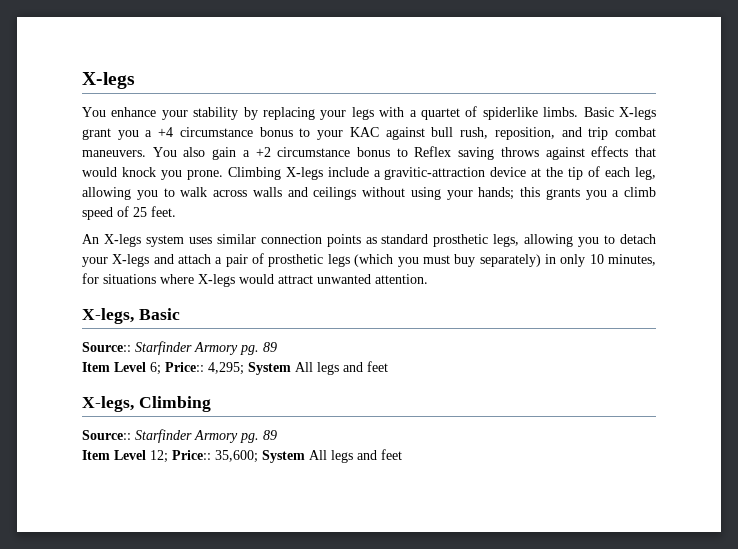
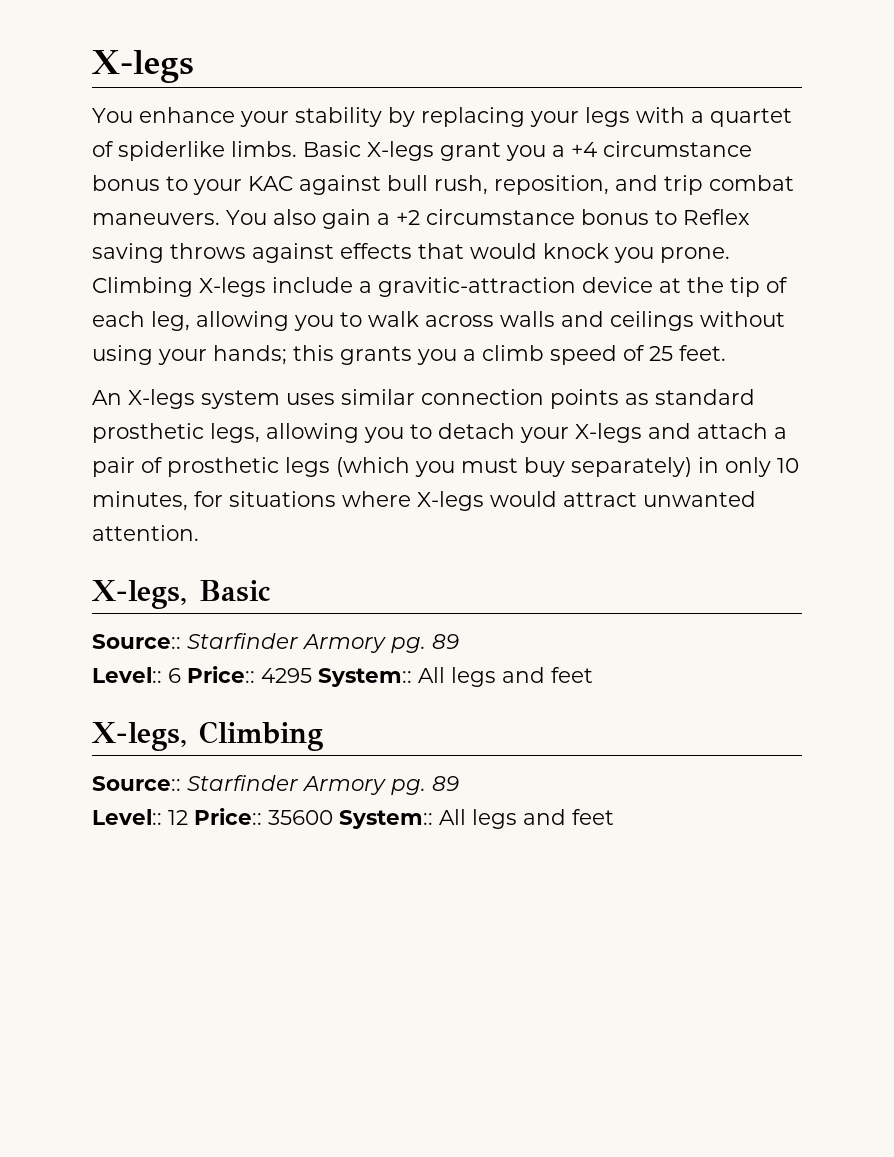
- Item Level 6; Price:: 4,295; System All legs and feet
+ Level:: 6 Price:: 4295 System:: All legs and feet
- Item Level 12; Price:: 35,600; System All legs and feet
+ Level:: 12 Price:: 35600 System:: All legs and feet

